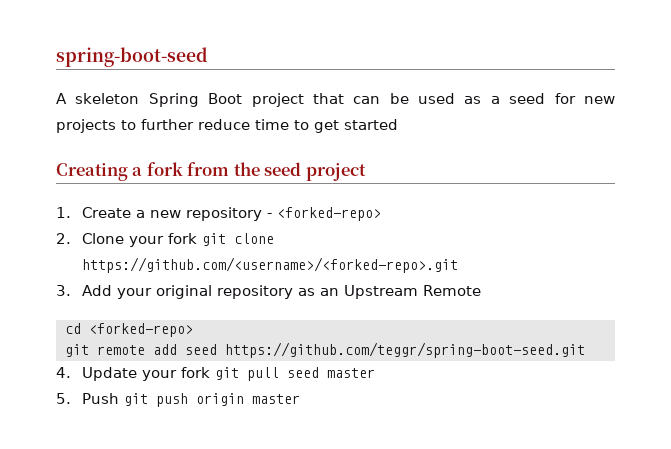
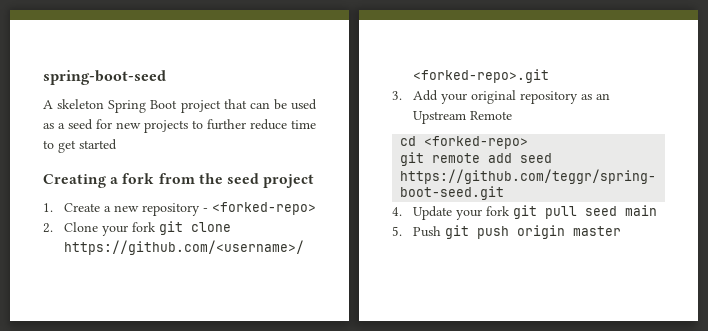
- 4. Update your fork git pull seed master
+ 4. Update your fork git pull seed main

